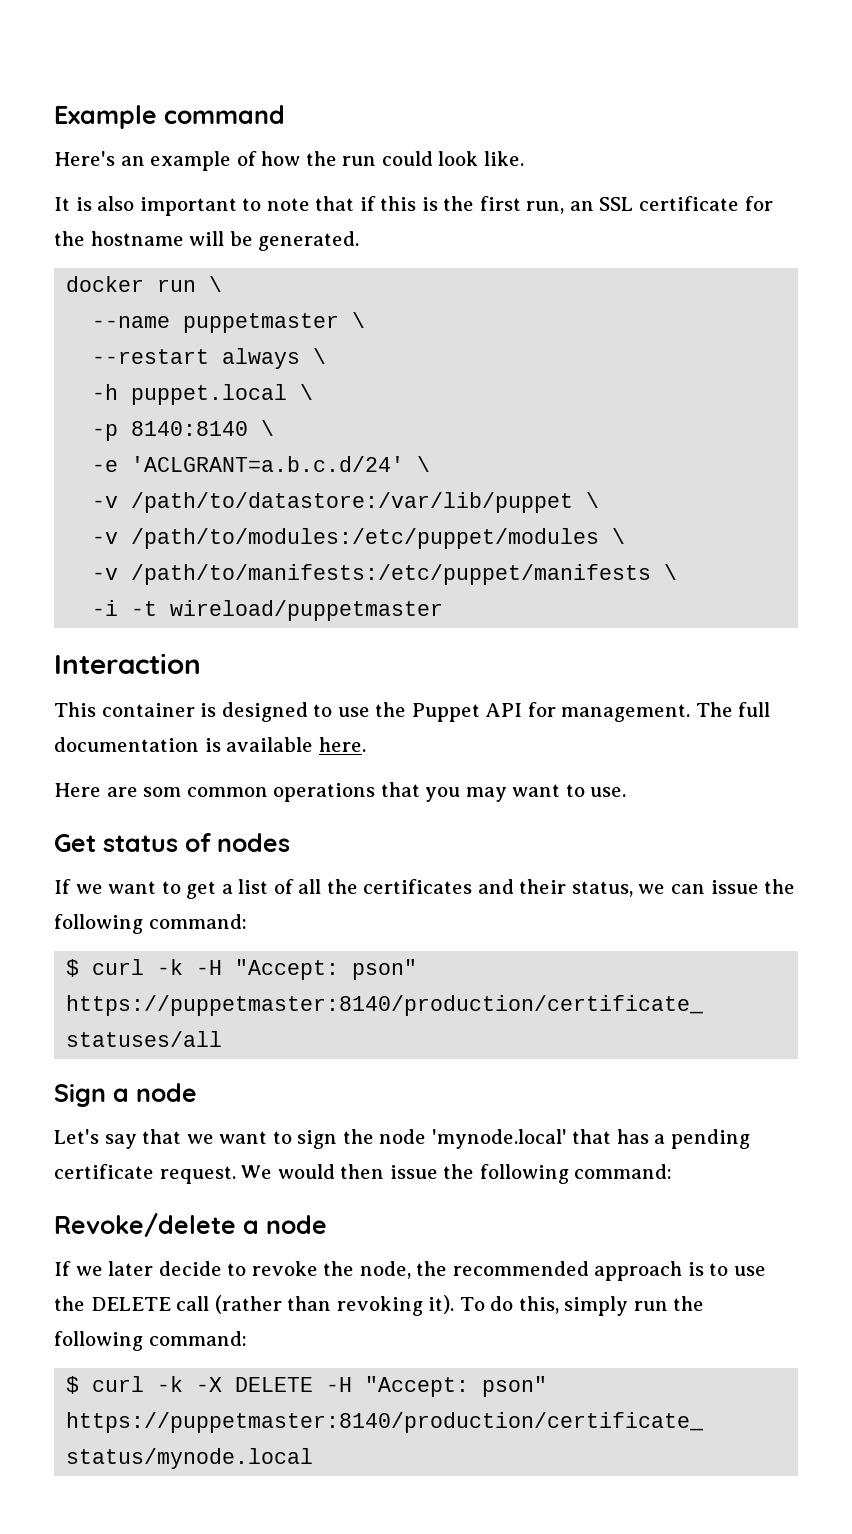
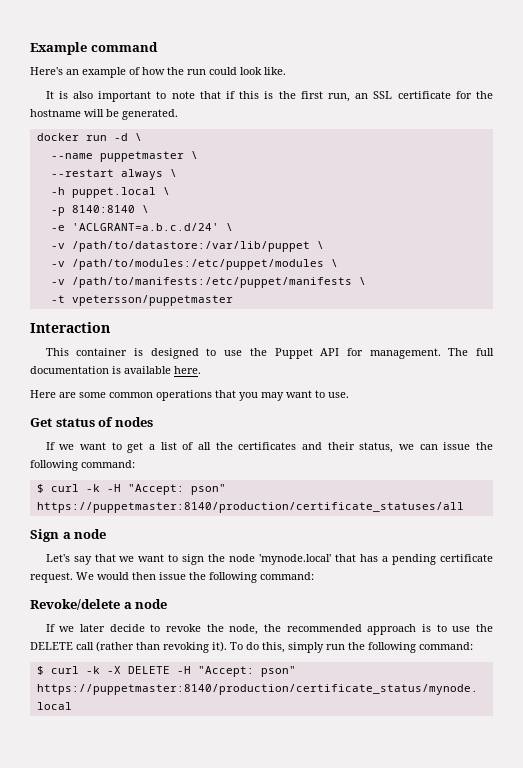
- docker run \
+ docker run -d \
- -i -t wireload/puppetmaster
+ -t vpetersson/puppetmaster
- Here are som common operations that you may want to use.
+ Here are some common operations that you may want to use.

